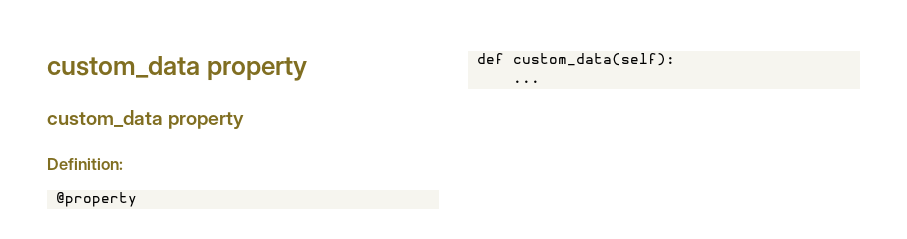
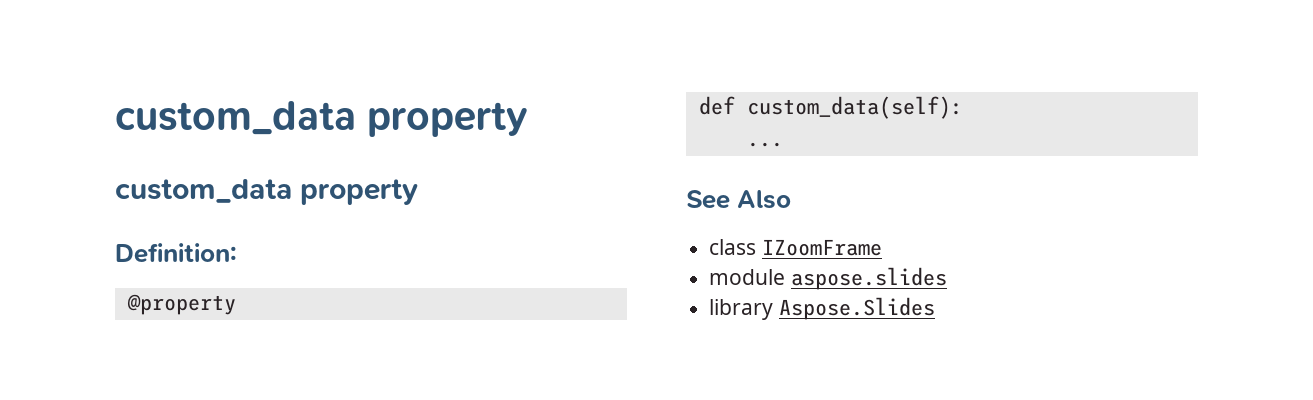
+ See Also
+ class IZoomFrame
+ module aspose.slides
+ library Aspose.Slides

